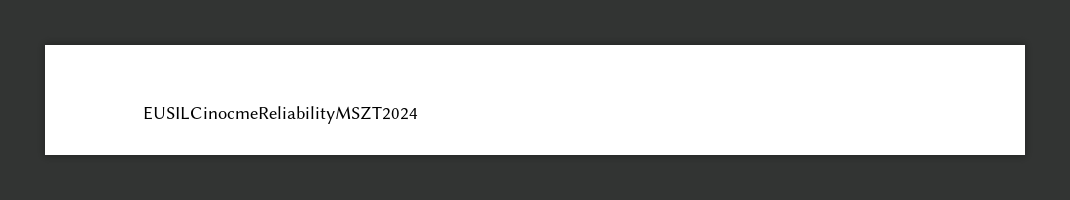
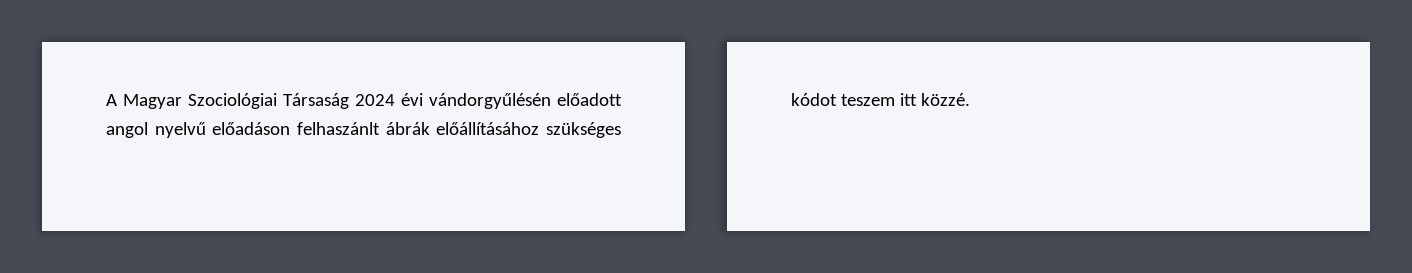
- EUSILCinocmeReliabilityMSZT2024
+ A Magyar Szociológiai Társaság 2024 évi vándorgyűlésén előadott angol nyelvű előadáson felhaszánlt ábrák előállításához szükséges kódot teszem itt közzé.

